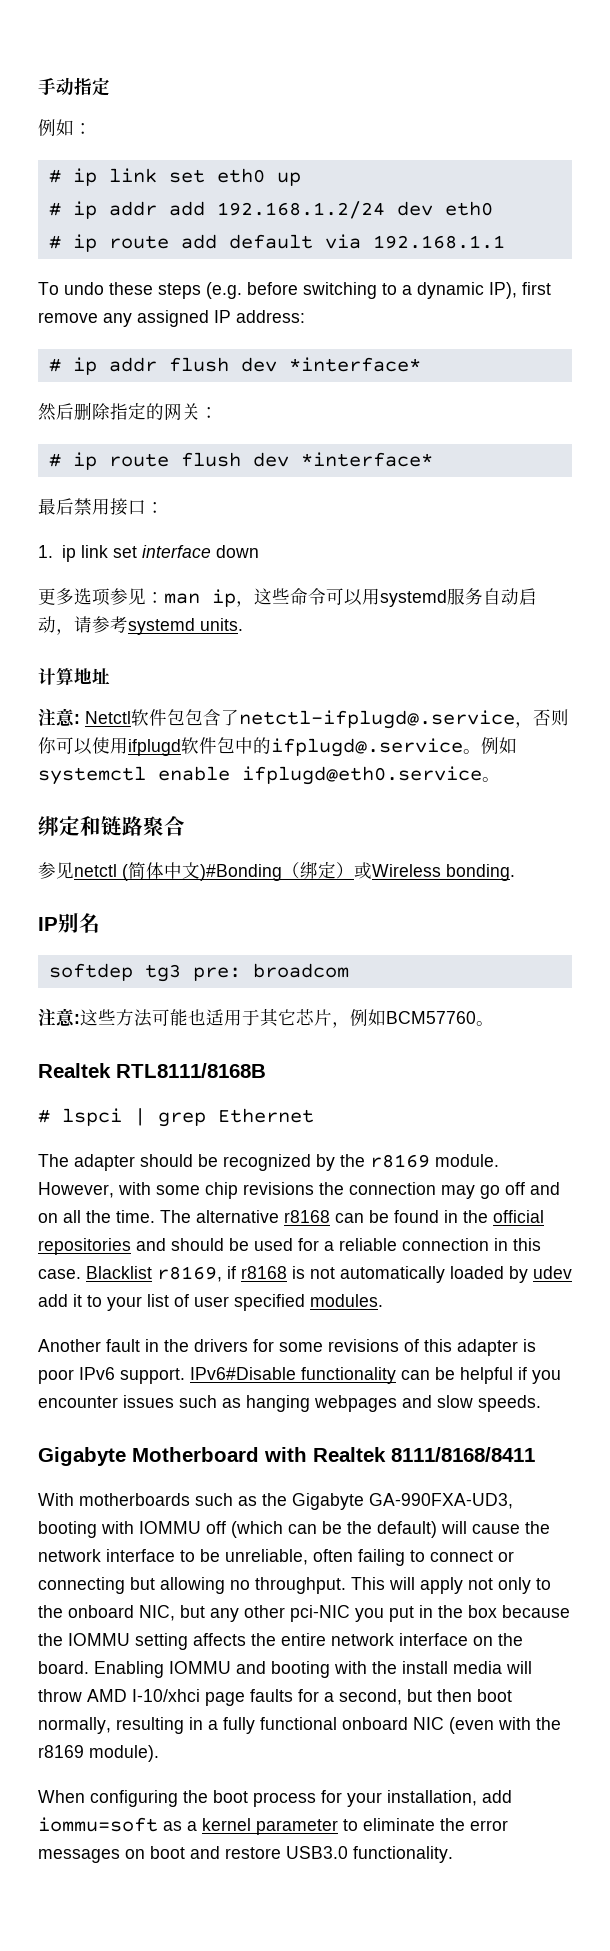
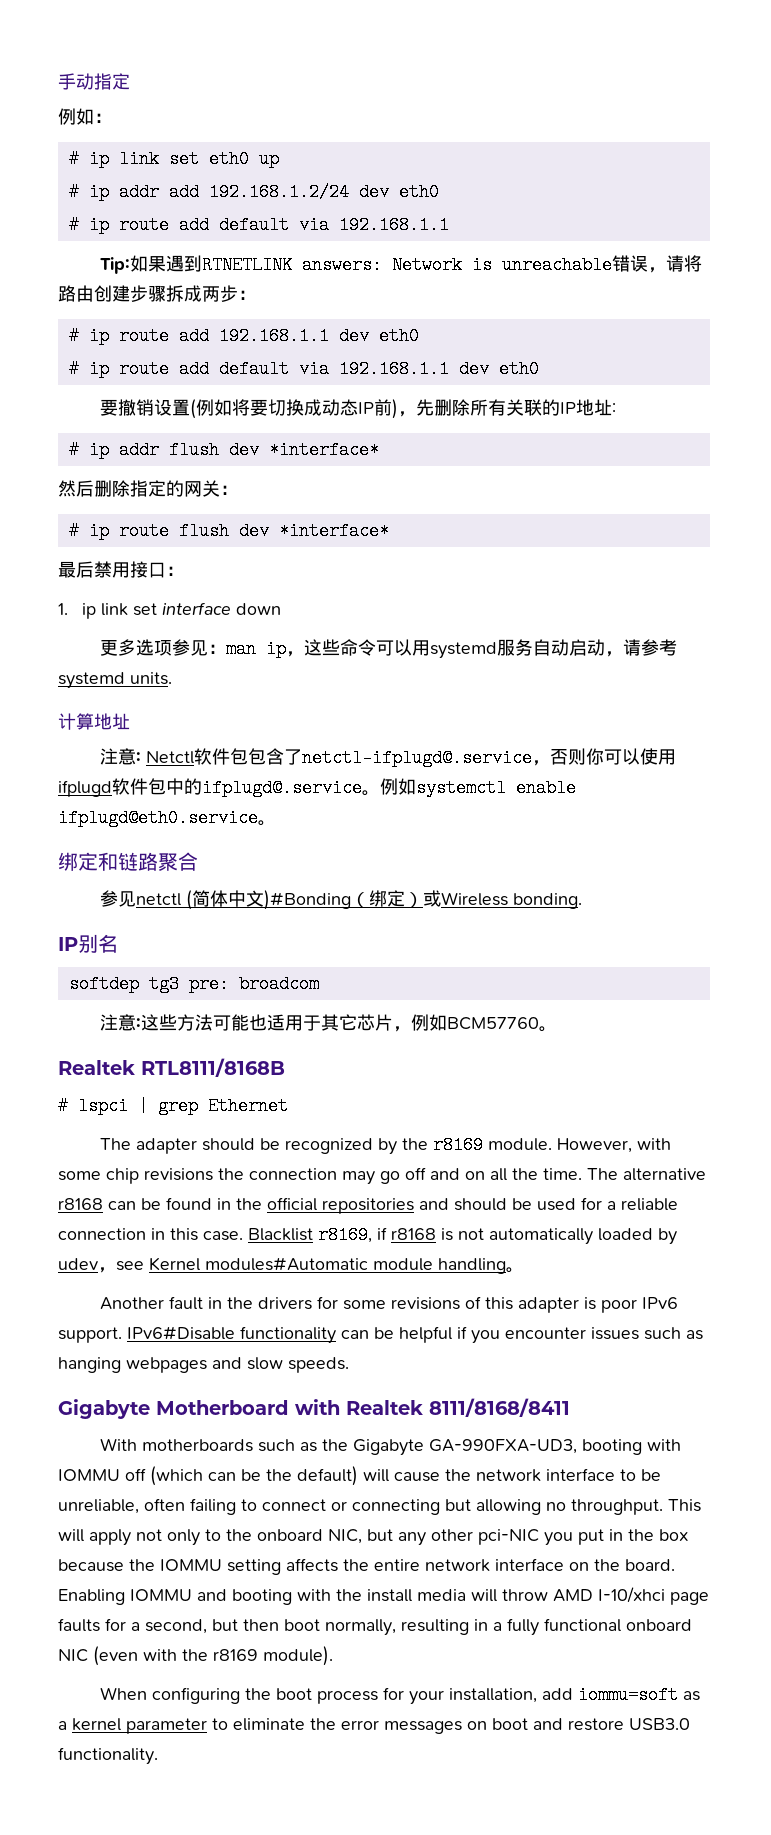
- To undo these steps (e.g. before switching to a dynamic IP), first remove any assigned IP address:
+ Tip:如果遇到RTNETLINK answers: Network is unreachable错误，请将路由创建步骤拆成两步：
+ # ip route add 192.168.1.1 dev eth0
+ # ip route add default via 192.168.1.1 dev eth0
+ 要撤销设置(例如将要切换成动态IP前)，先删除所有关联的IP地址:
- Blacklist r8169, if r8168 is not automatically loaded by udev add it to your list of user specified modules.
+ Blacklist r8169, if r8168 is not automatically loaded by udev，see Kernel modules#Automatic module handling。

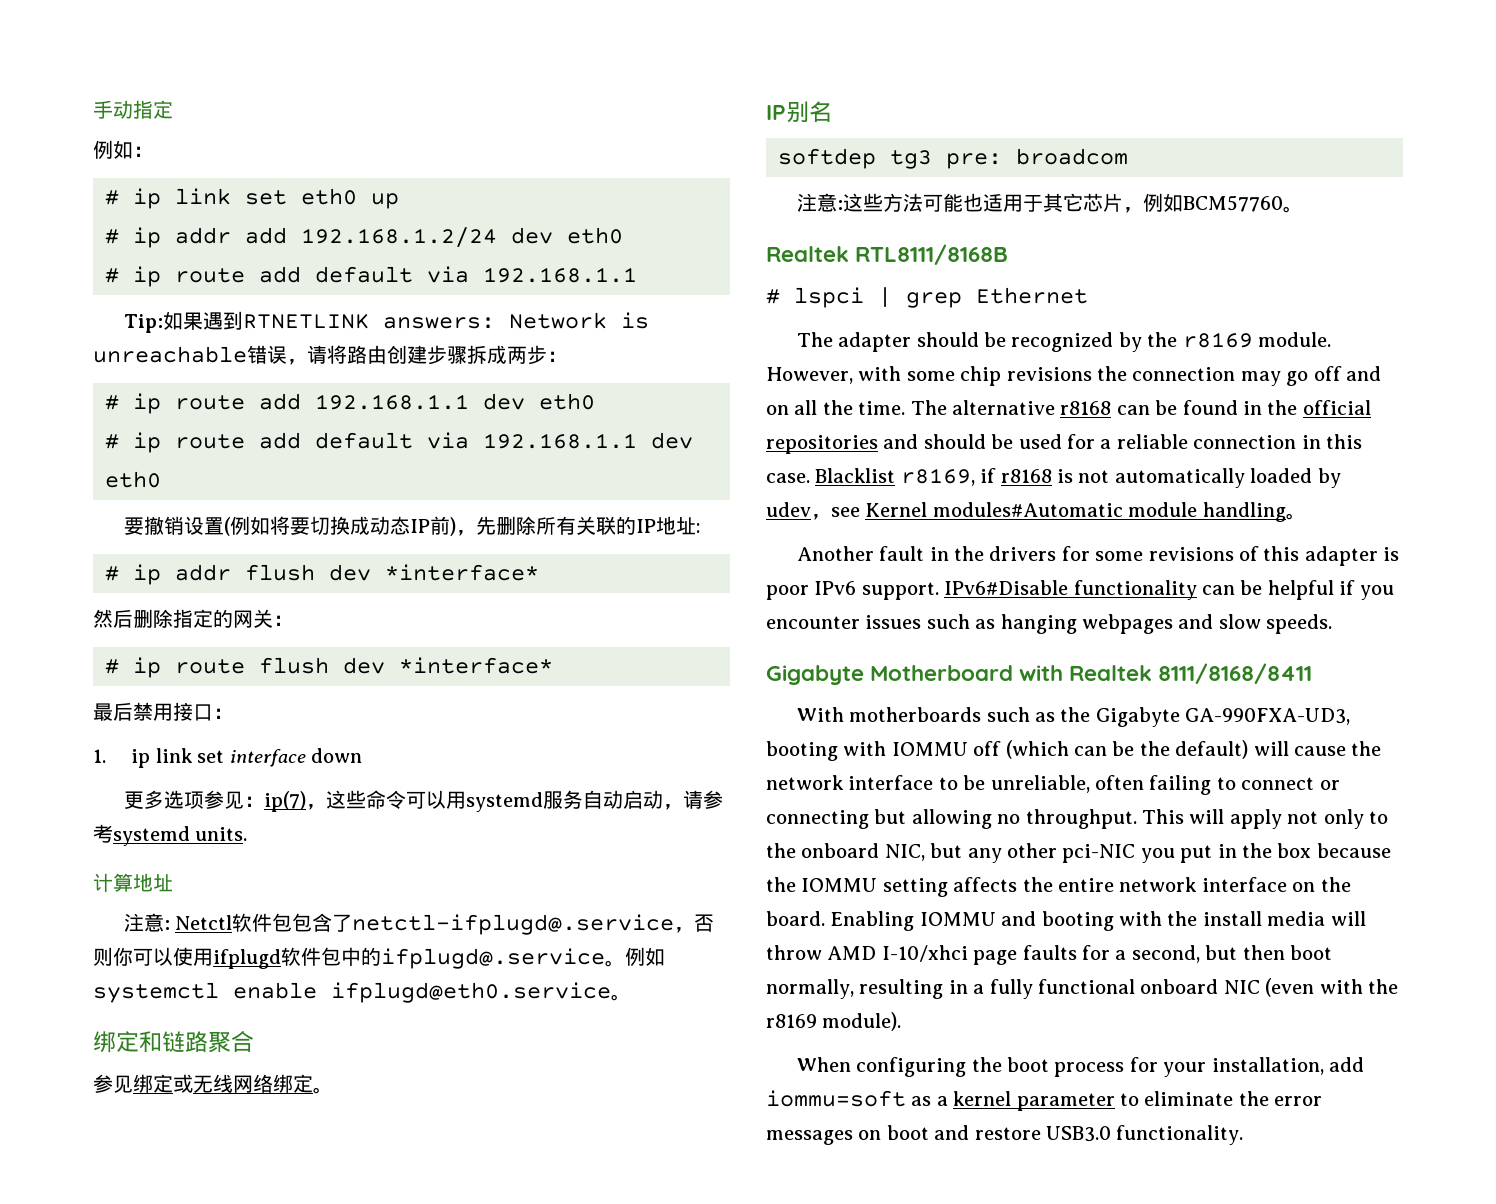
- 更多选项参见：man ip，这些命令可以用systemd服务自动启动，请参考systemd units.
+ 更多选项参见：ip(7)，这些命令可以用systemd服务自动启动，请参考systemd units.
- 参见netctl (简体中文)#Bonding（绑定）或Wireless bonding.
+ 参见绑定或无线网络绑定。

